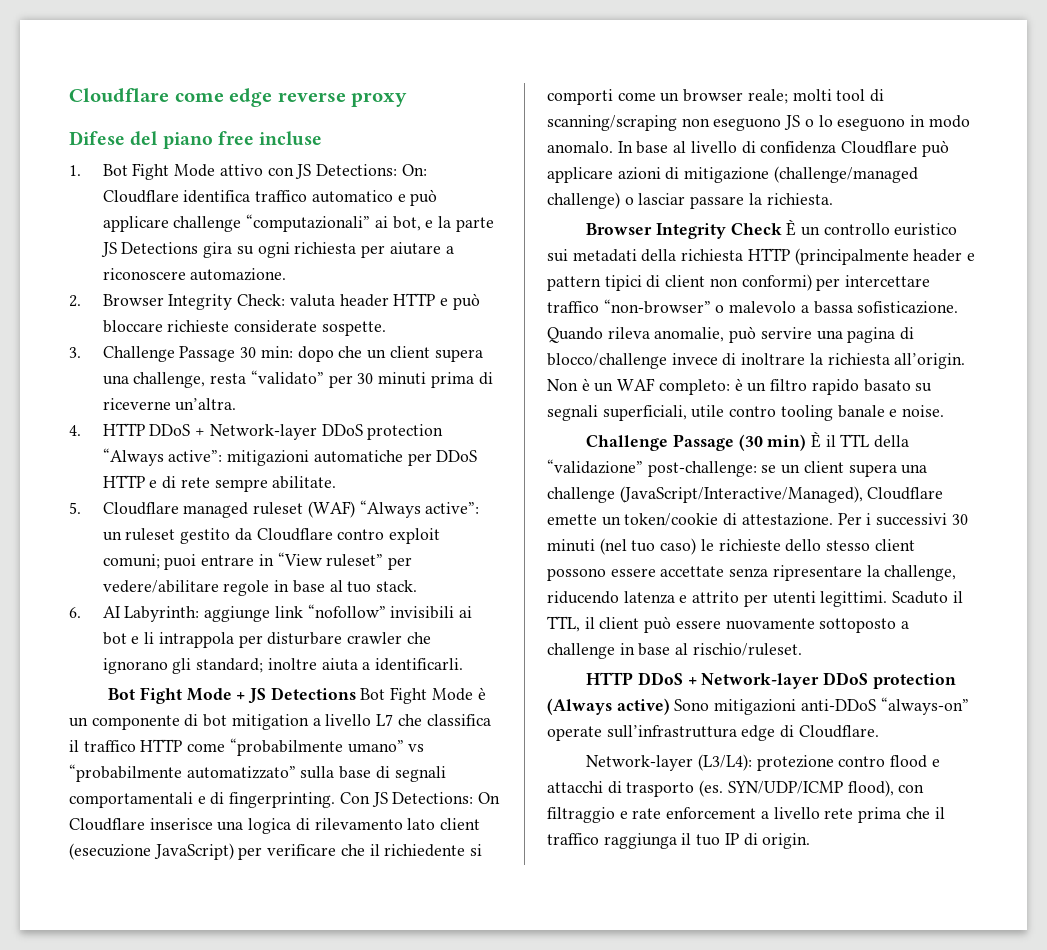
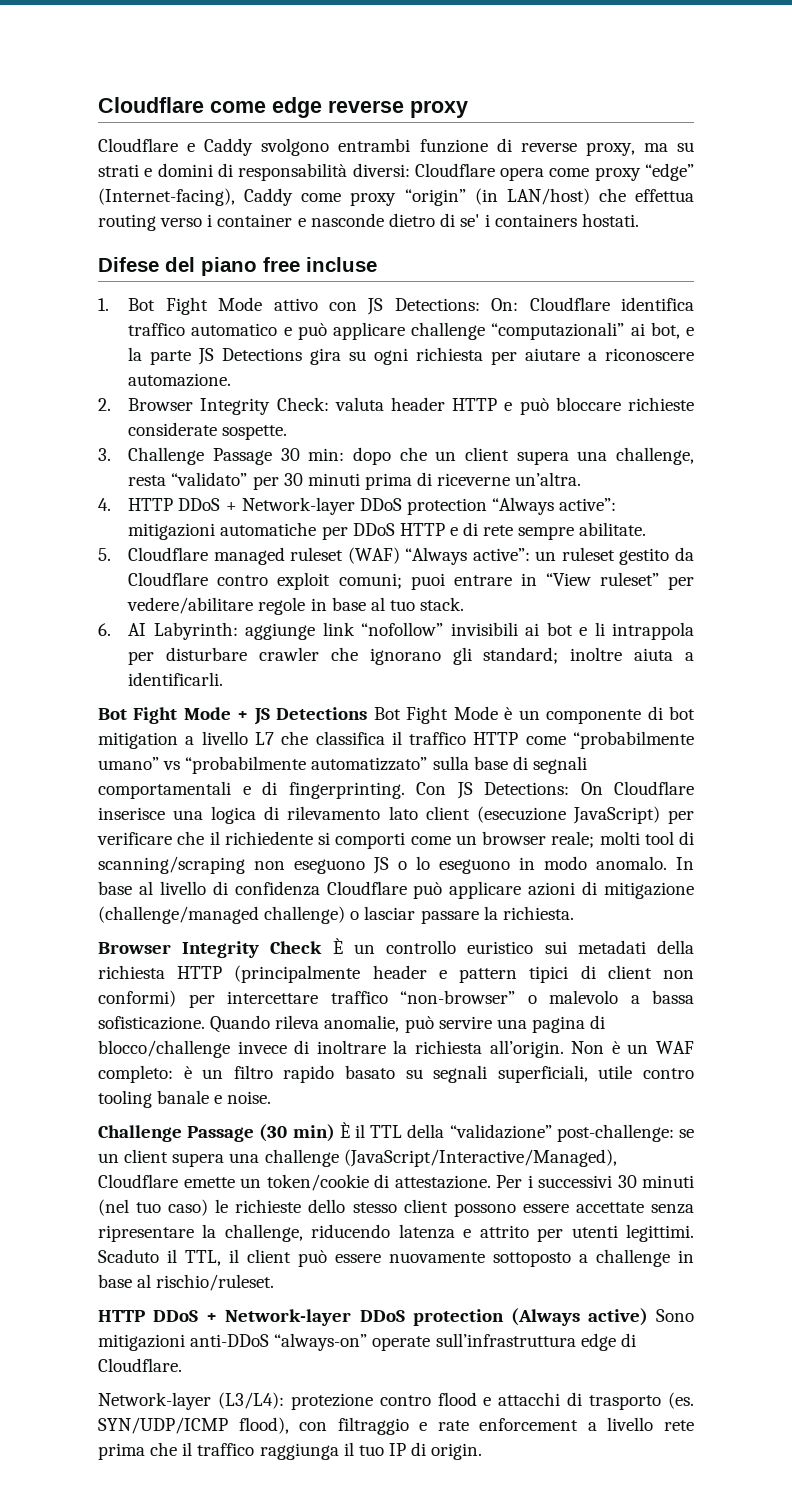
+ Cloudflare e Caddy svolgono entrambi funzione di reverse proxy, ma su strati e domini di responsabilità diversi: Cloudflare opera come proxy “edge” (Internet-facing), Caddy come proxy “origin” (in LAN/host) che effettua routing verso i container e nasconde dietro di se' i containers hostati.

